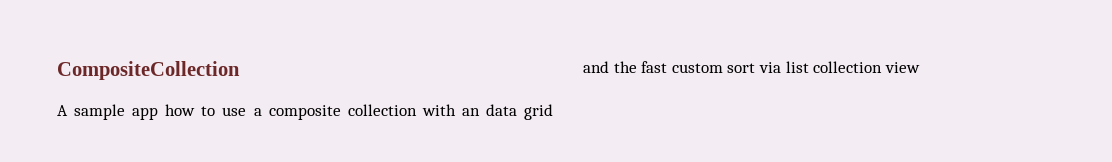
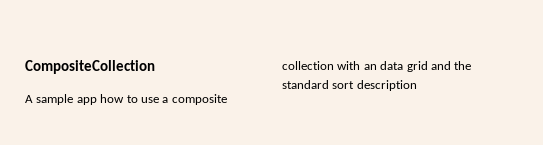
- A sample app how to use a composite collection with an data grid and the fast custom sort via list collection view
+ A sample app how to use a composite collection with an data grid and the standard sort description

